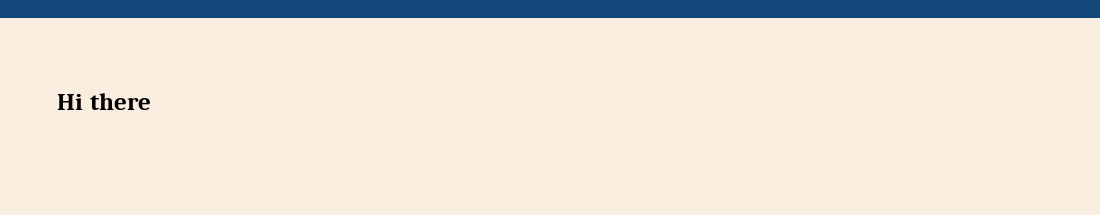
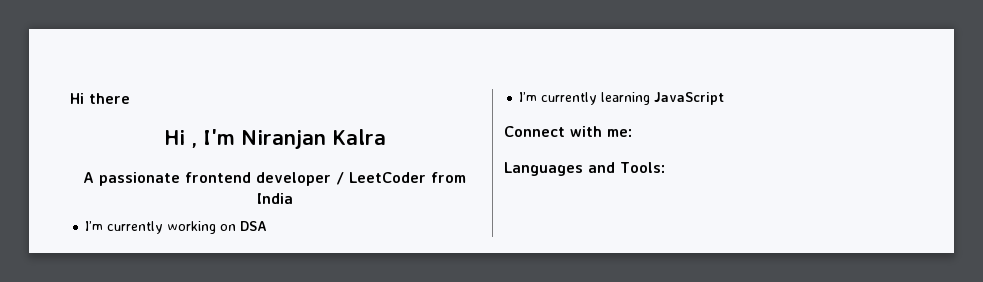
+ Hi , I'm Niranjan Kalra
+ A passionate frontend developer / LeetCoder from India
+ I’m currently working on DSA
+ I’m currently learning JavaScript
+ Connect with me:
+ Languages and Tools:

